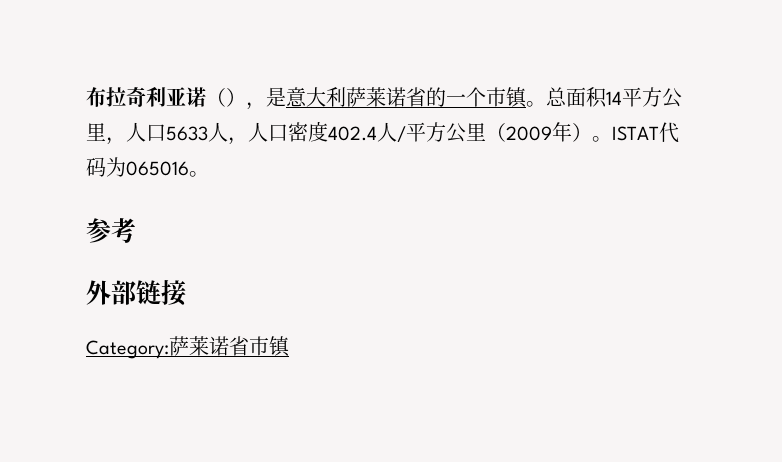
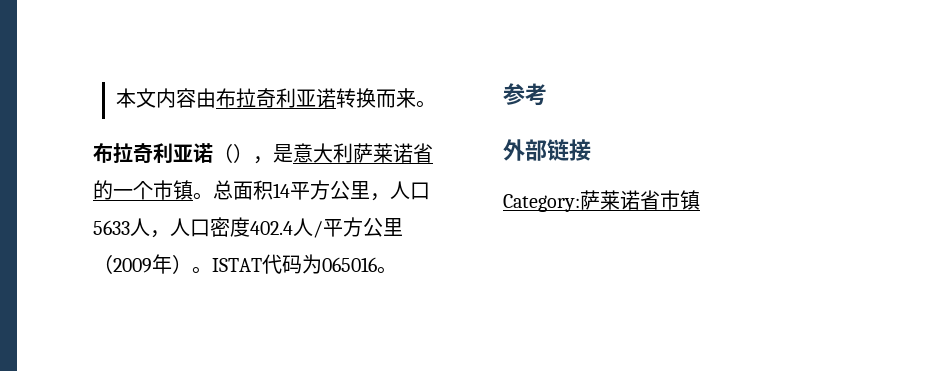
+ 本文内容由布拉奇利亚诺转换而来。

